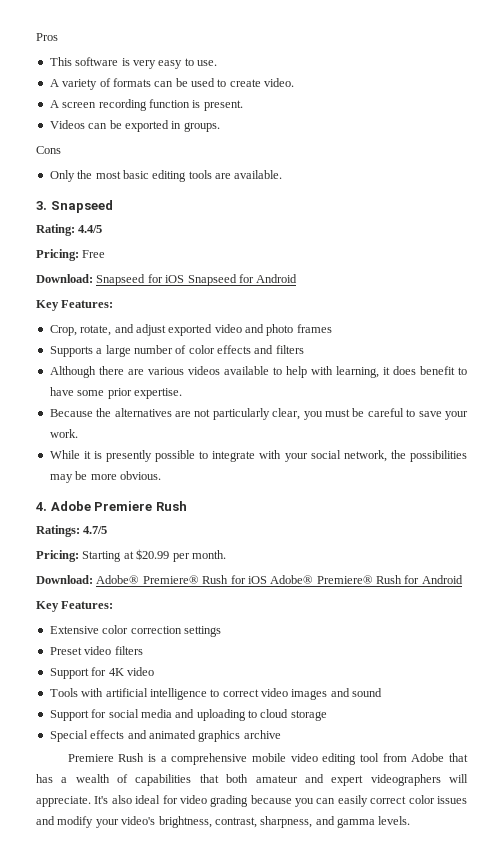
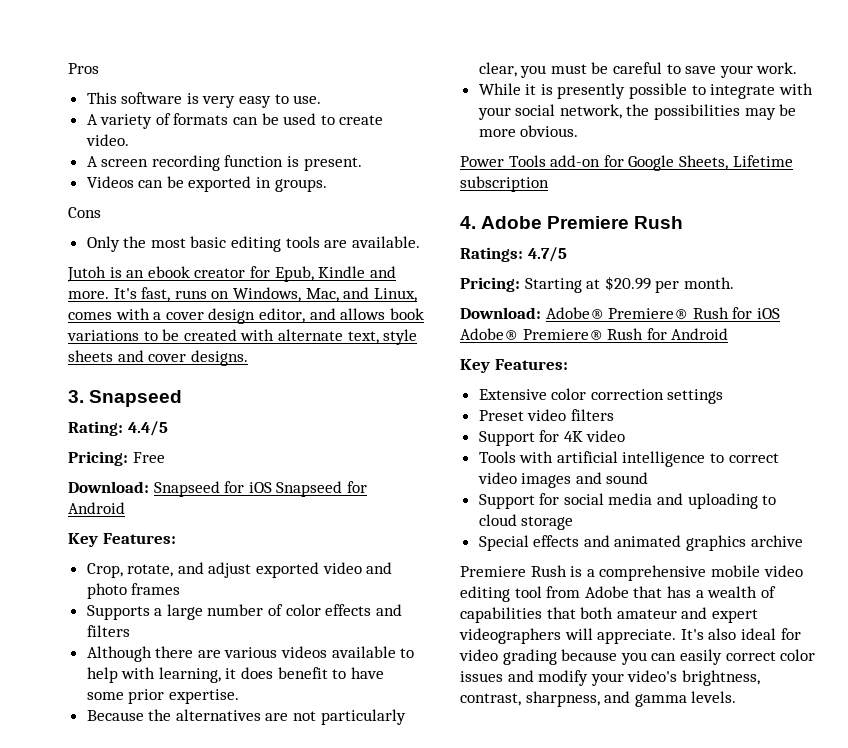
+ Jutoh is an ebook creator for Epub, Kindle and more. It's fast, runs on Windows, Mac, and Linux, comes with a cover design editor, and allows book variations to be created with alternate text, style sheets and cover designs.
+ Power Tools add-on for Google Sheets, Lifetime subscription

